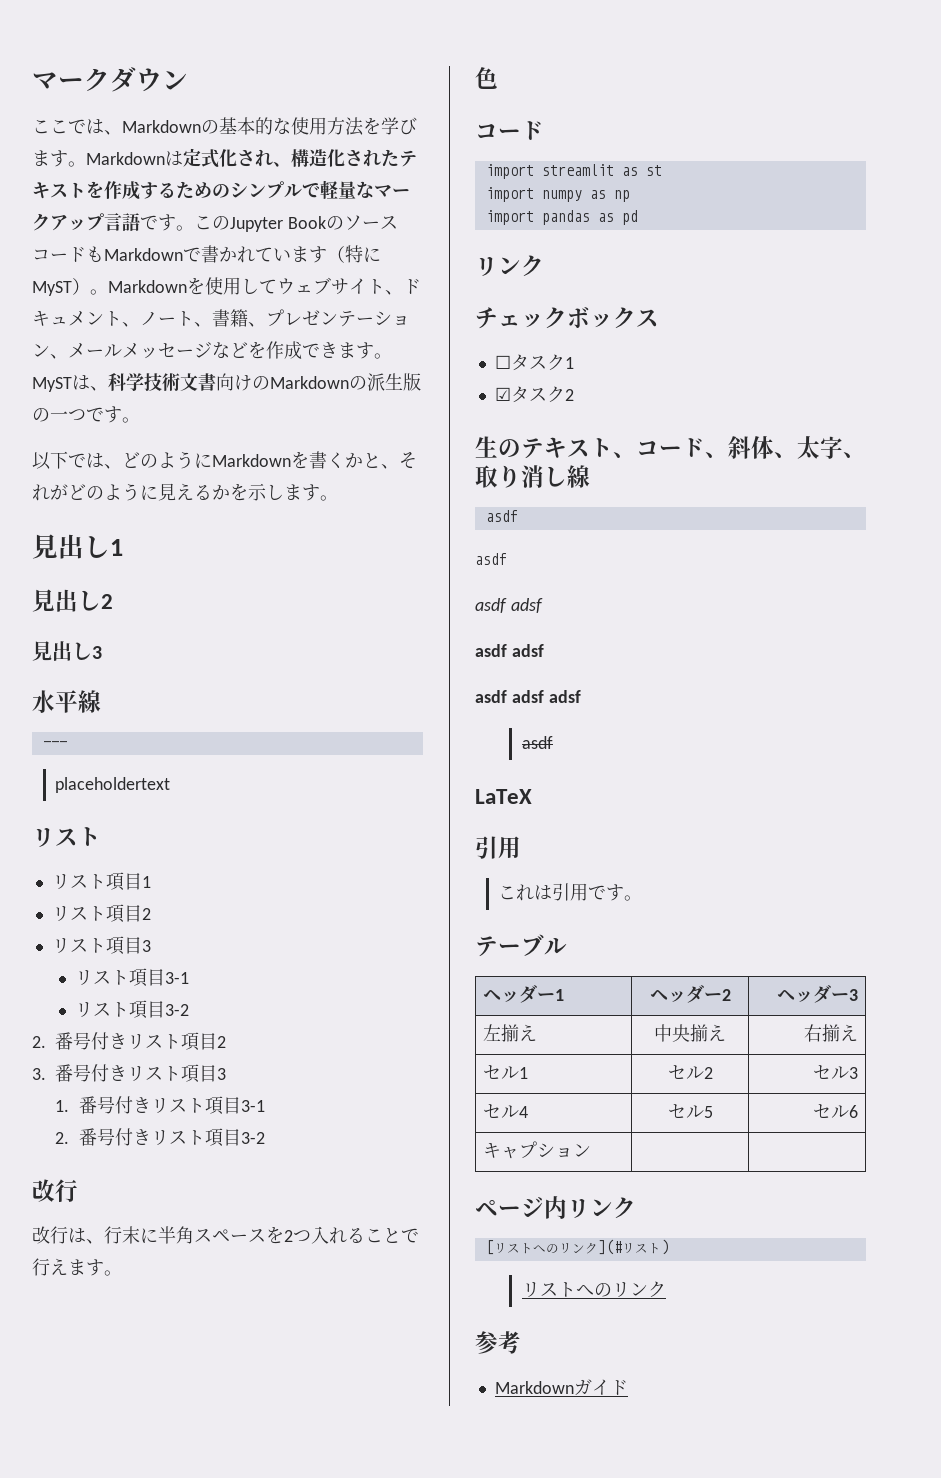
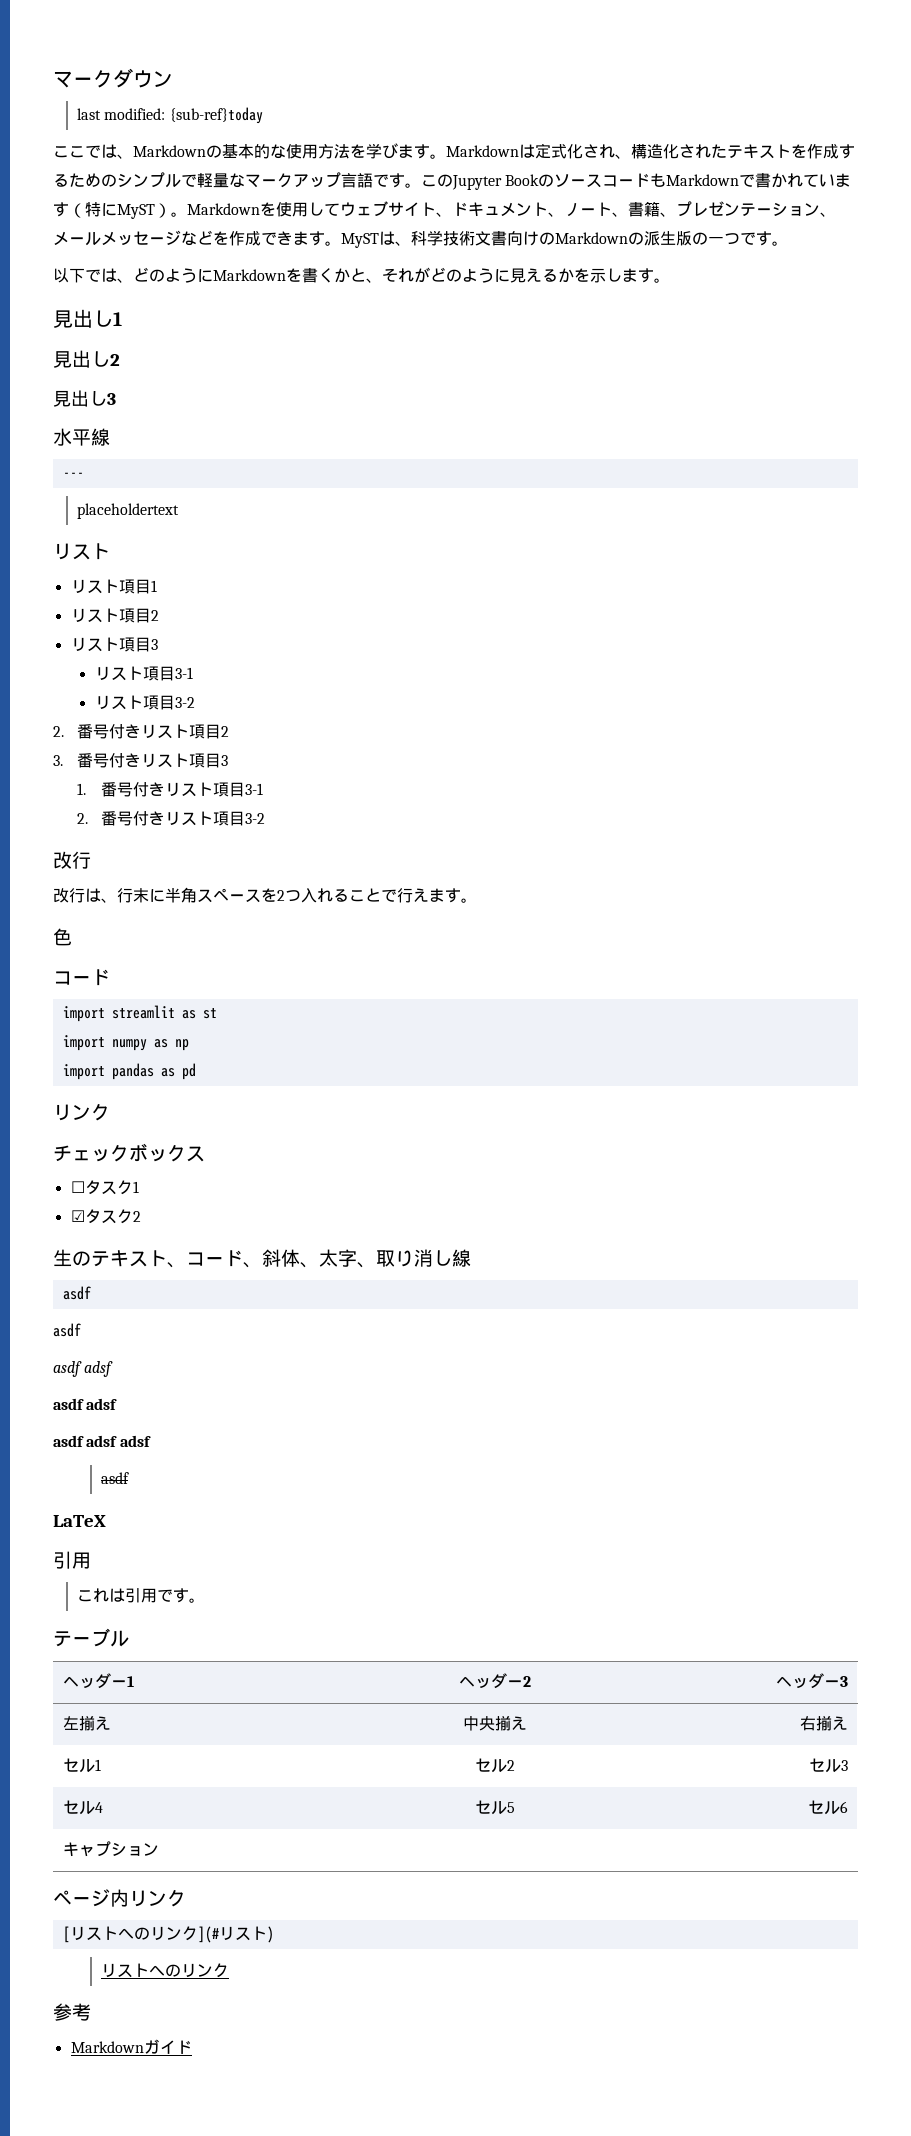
+ last modified: {sub-ref}today

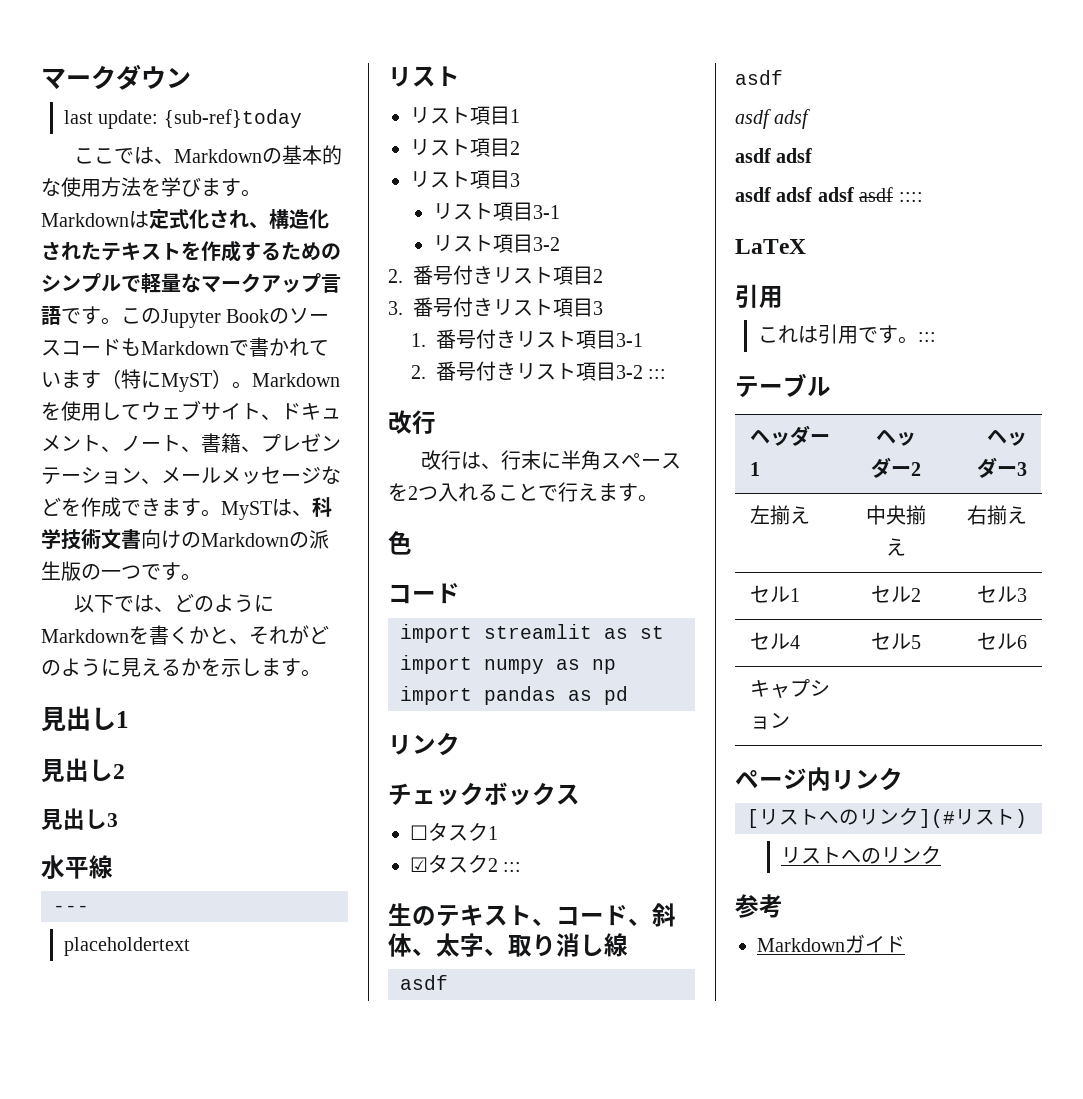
- last modified: {sub-ref}today
+ last update: {sub-ref}today
- 2.番号付きリスト項目3-2
+ 2.番号付きリスト項目3-2 :::
- ☑タスク2
+ ☑タスク2 :::
- asdf adsf adsf
- asdf
+ asdf adsf adsf asdf ::::
- これは引用です。
+ これは引用です。:::

